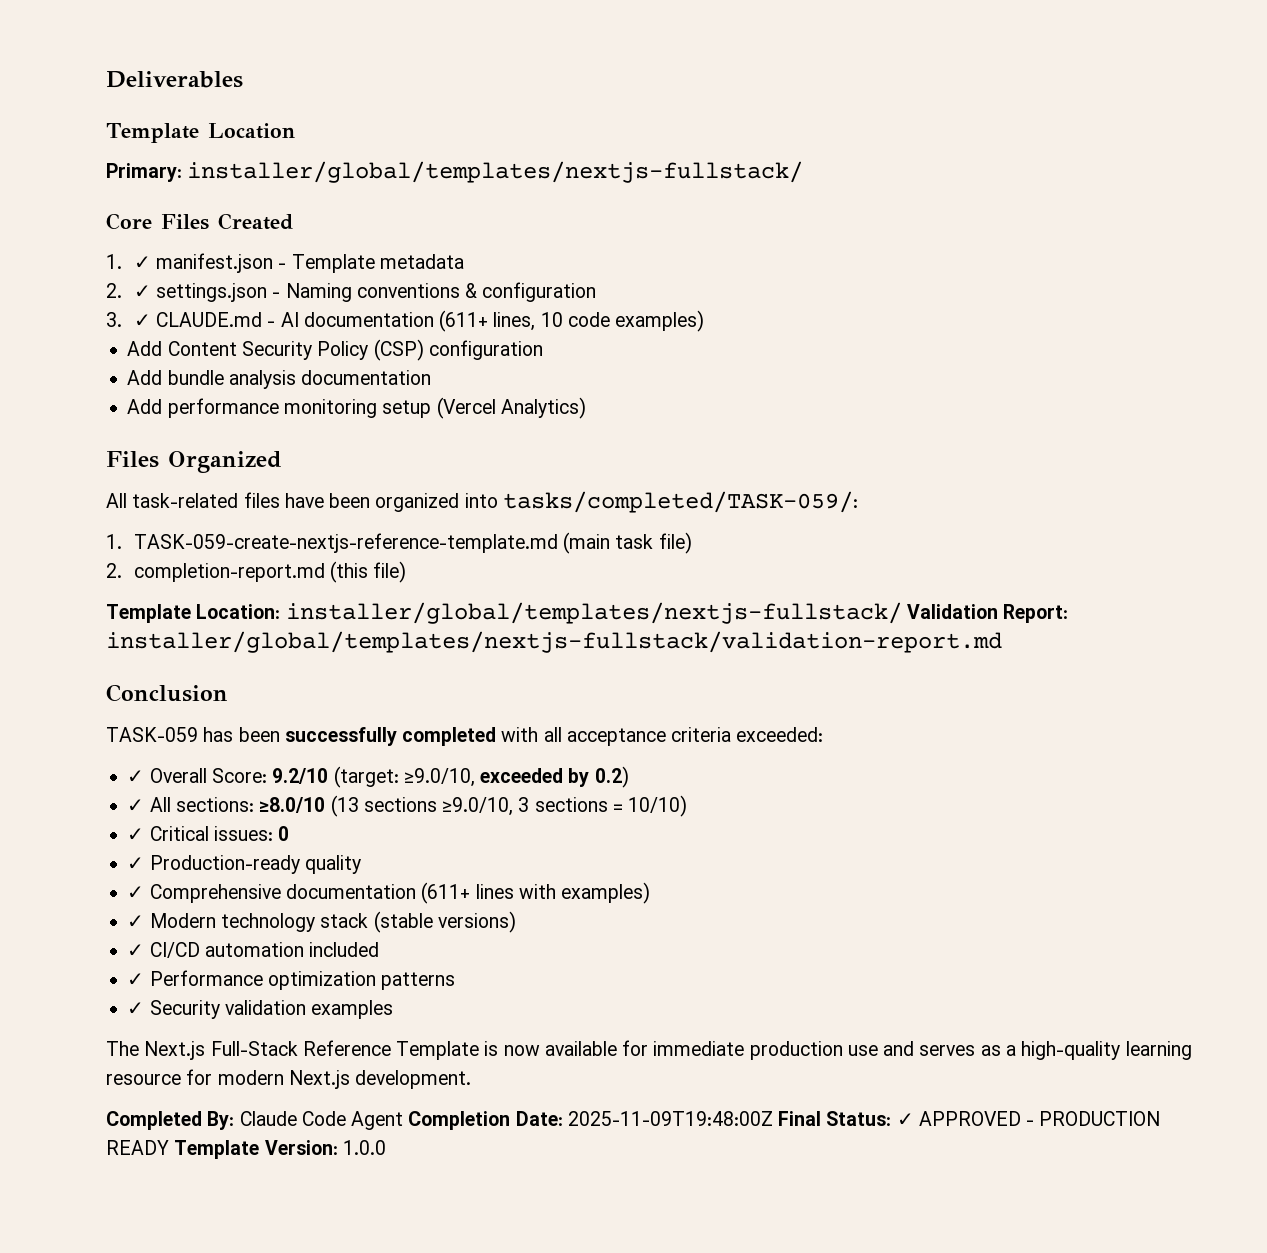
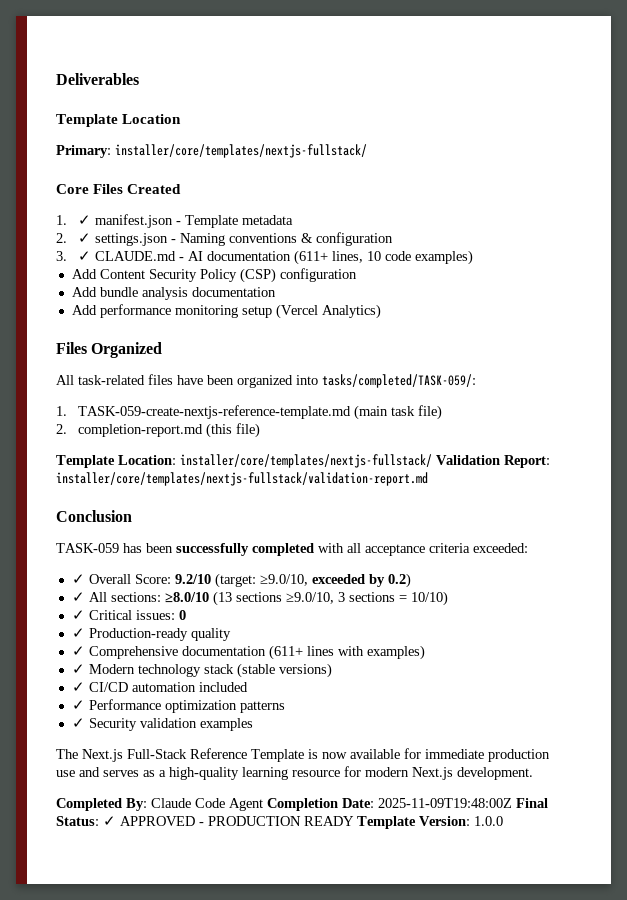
- Primary: installer/global/templates/nextjs-fullstack/
+ Primary: installer/core/templates/nextjs-fullstack/
- Template Location: installer/global/templates/nextjs-fullstack/ Validation Report: installer/global/templates/nextjs-fullstack/validation-report.md
+ Template Location: installer/core/templates/nextjs-fullstack/ Validation Report: installer/core/templates/nextjs-fullstack/validation-report.md

